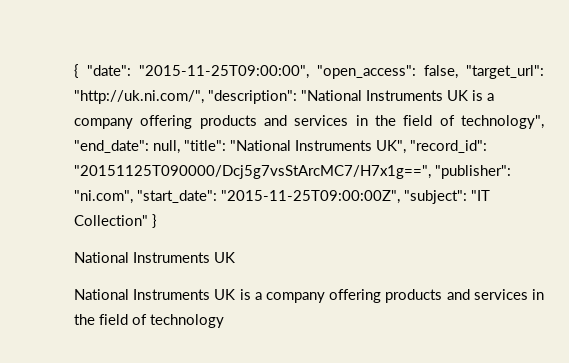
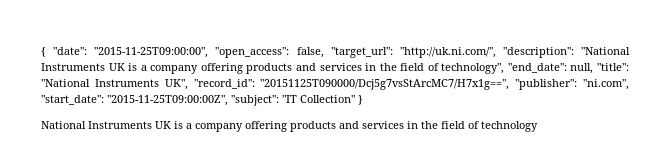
  { "date": "2015-11-25T09:00:00", "open_access": false, "target_url": "http://uk.ni.com/", "description": "National Instruments UK is a company offering products and services in the field of technology", "end_date": null, "title": "National Instruments UK", "record_id": "20151125T090000/Dcj5g7vsStArcMC7/H7x1g==", "publisher": "ni.com", "start_date": "2015-11-25T09:00:00Z", "subject": "IT Collection" }
- National Instruments UK

